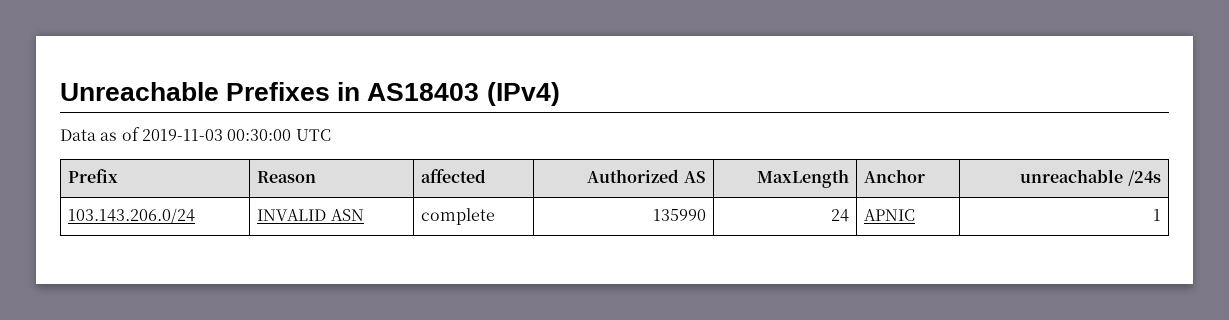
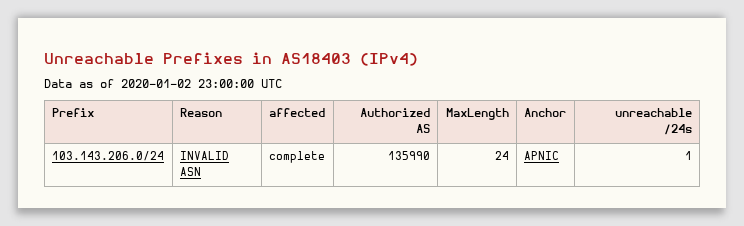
- Data as of 2019-11-03 00:30:00 UTC
+ Data as of 2020-01-02 23:00:00 UTC

